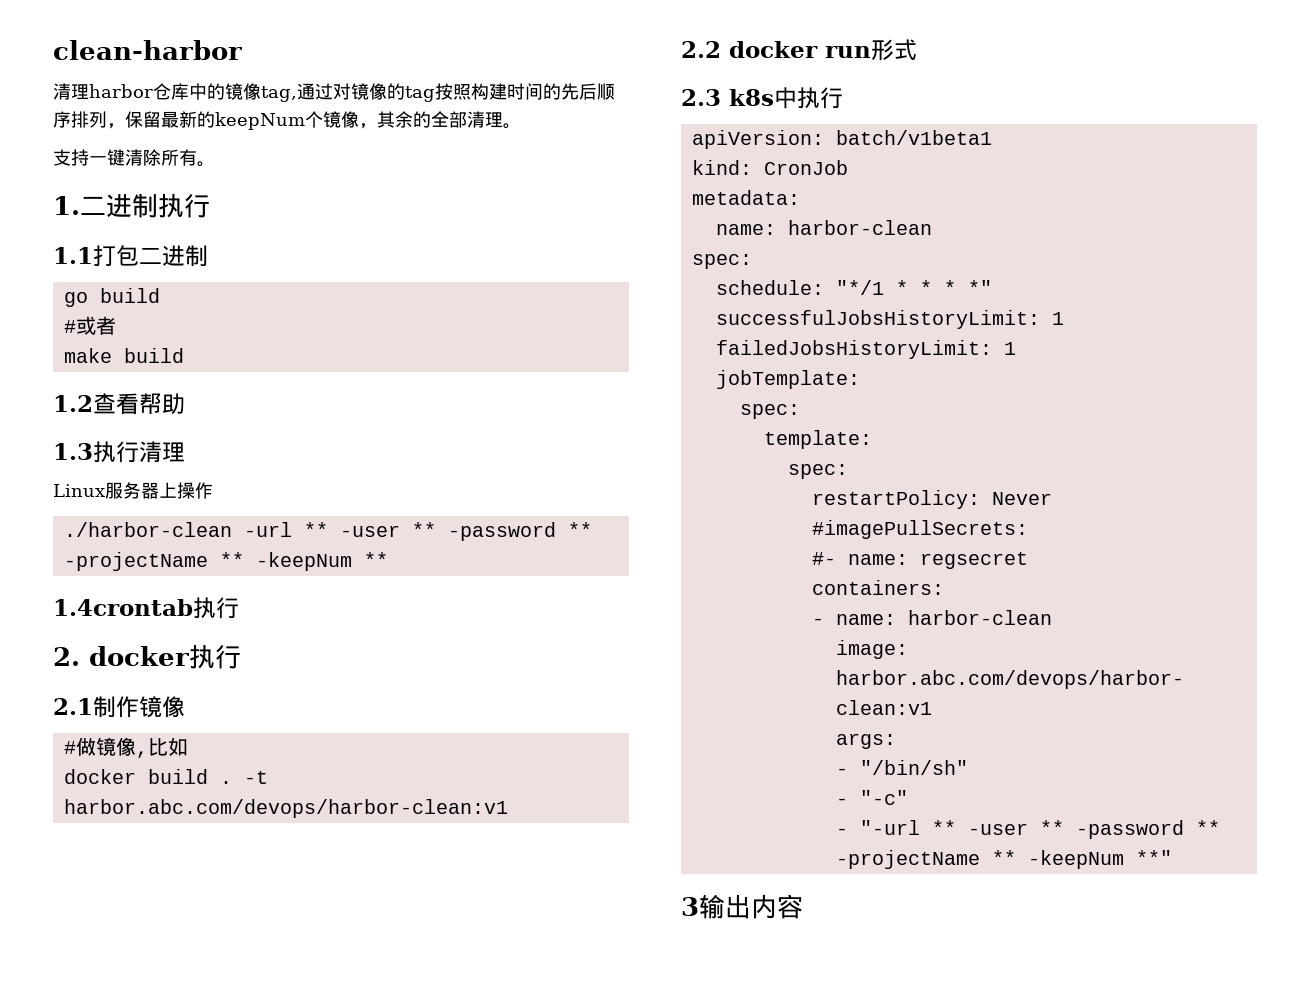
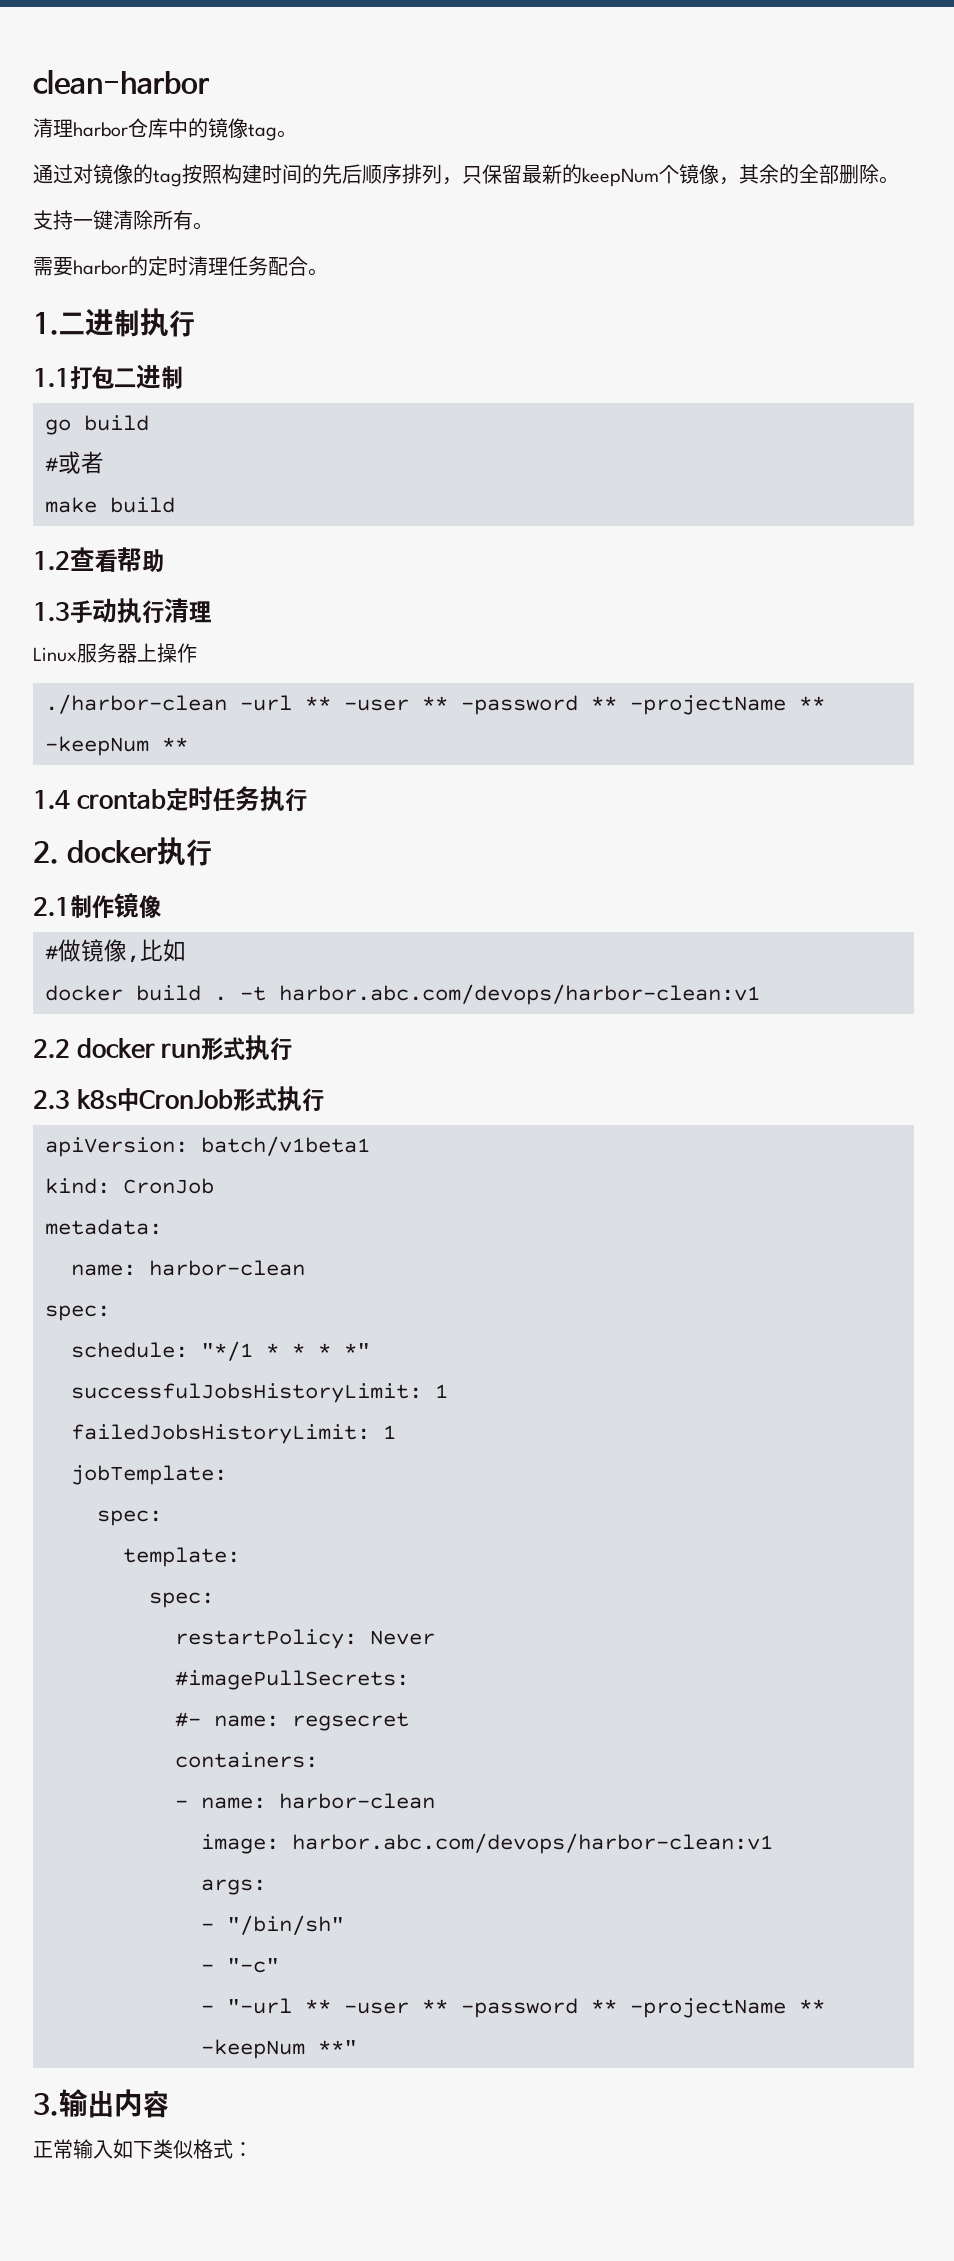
- 清理harbor仓库中的镜像tag,通过对镜像的tag按照构建时间的先后顺序排列，保留最新的keepNum个镜像，其余的全部清理。
+ 清理harbor仓库中的镜像tag。
+ 通过对镜像的tag按照构建时间的先后顺序排列，只保留最新的keepNum个镜像，其余的全部删除。
+ 需要harbor的定时清理任务配合。
- 1.3执行清理
+ 1.3手动执行清理
- 1.4crontab执行
+ 1.4 crontab定时任务执行
- 2.2 docker run形式
+ 2.2 docker run形式执行
- 2.3 k8s中执行
+ 2.3 k8s中CronJob形式执行
- 3输出内容
+ 3.输出内容
+ 正常输入如下类似格式：

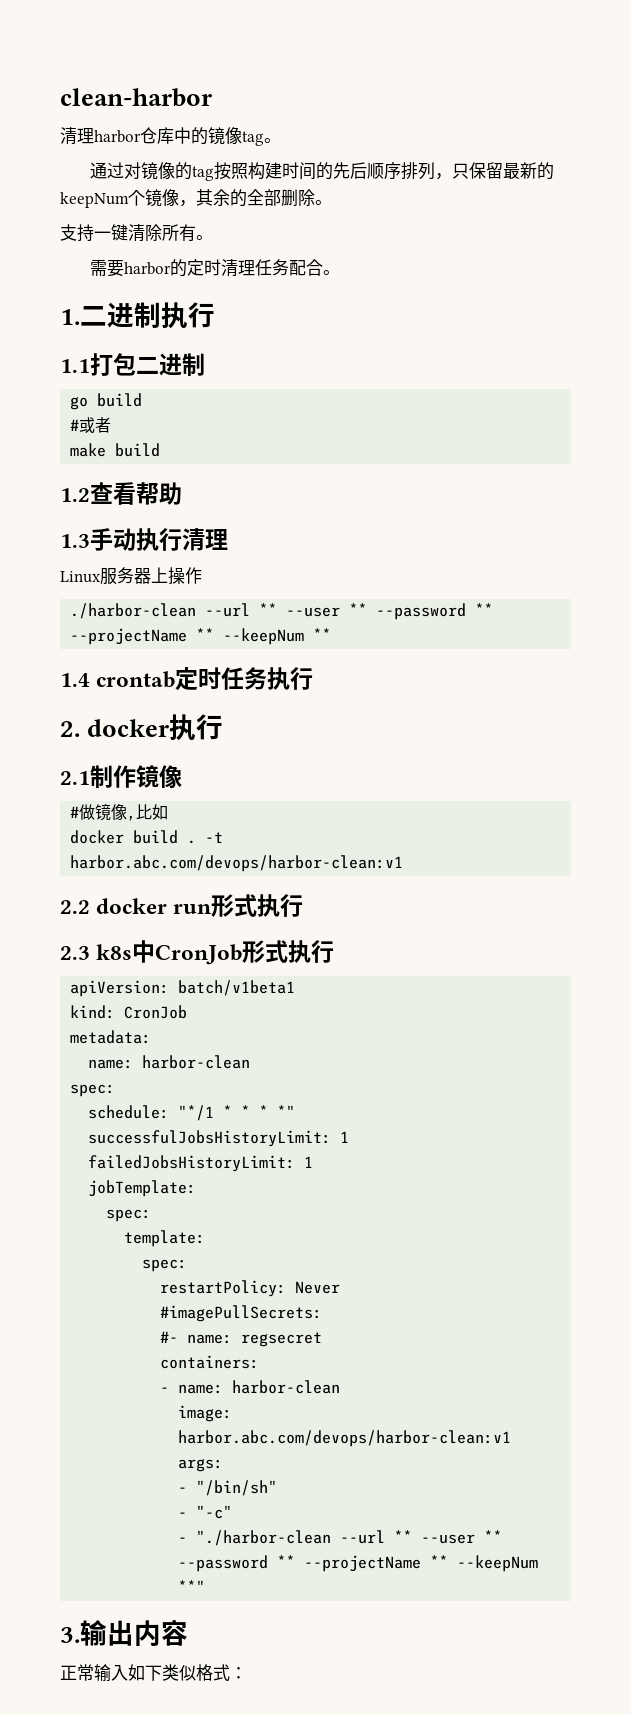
- ./harbor-clean -url ** -user ** -password ** -projectName ** -keepNum **
+ ./harbor-clean --url ** --user ** --password ** --projectName ** --keepNum **
- - "-url ** -user ** -password ** -projectName ** -keepNum **"
+ - "./harbor-clean --url ** --user ** --password ** --projectName ** --keepNum **"

